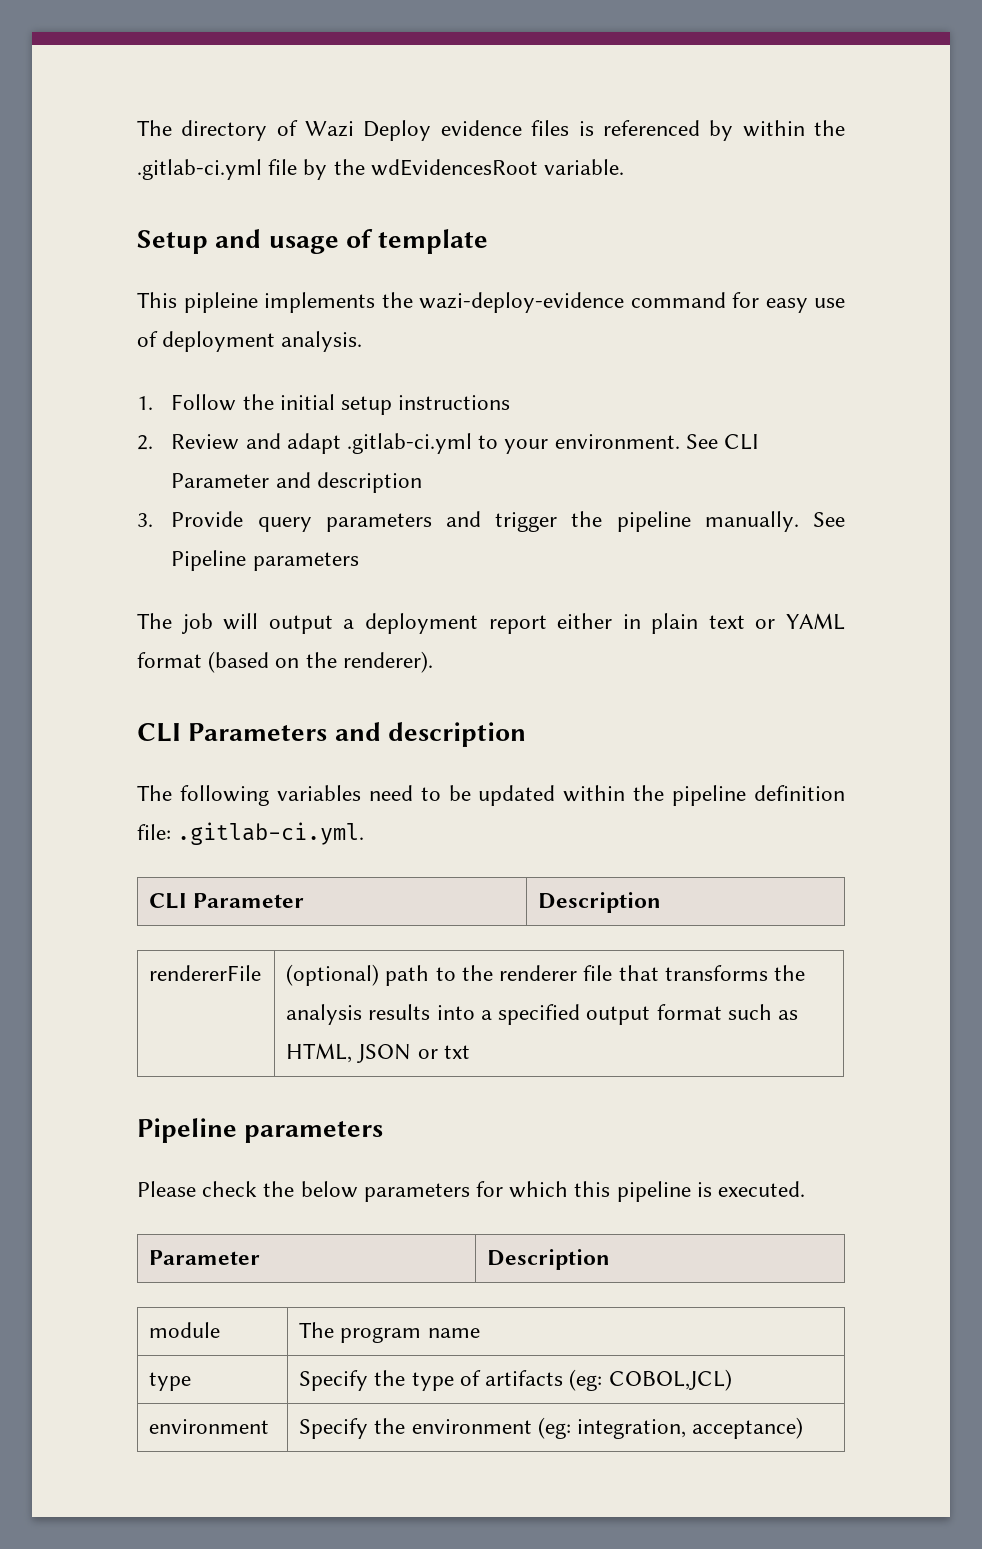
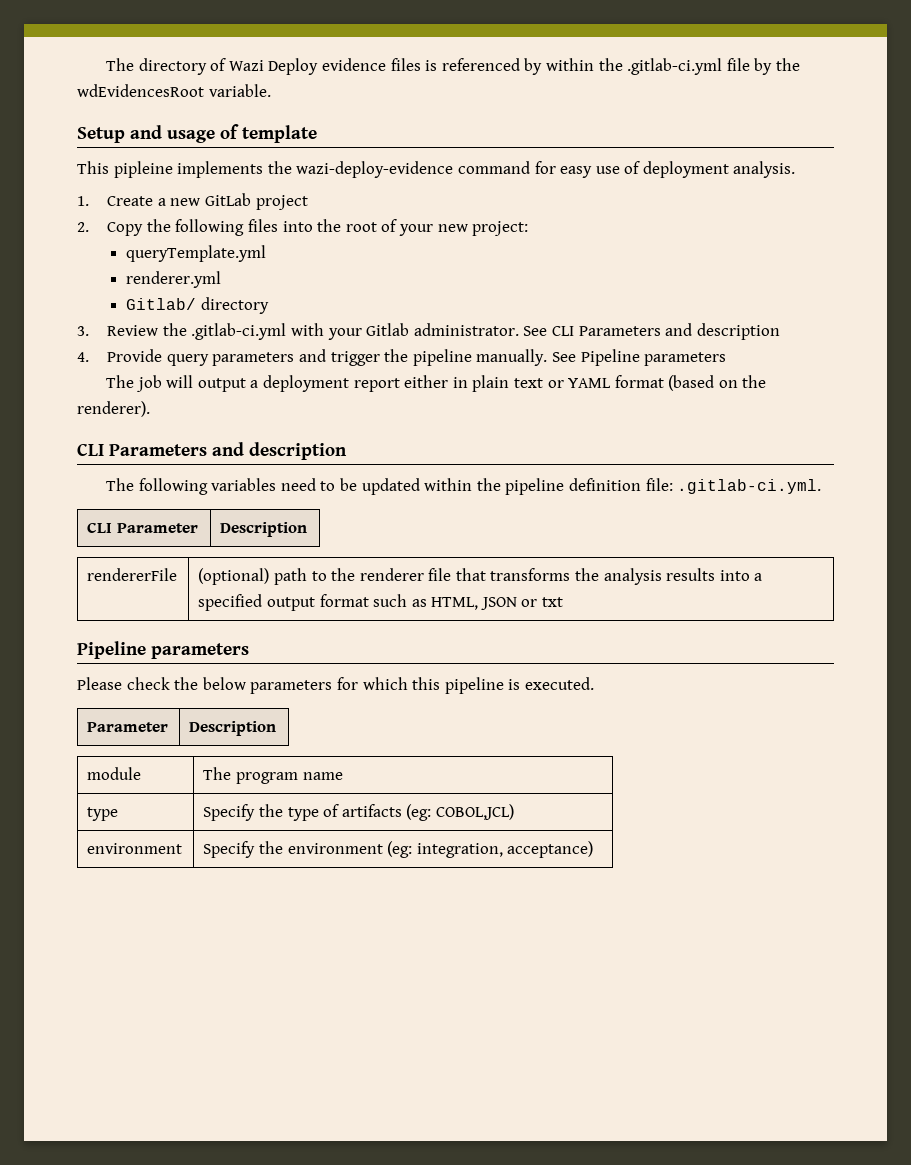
- 1. Follow the initial setup instructions
- 2. Review and adapt .gitlab-ci.yml to your environment.
+ 1. Create a new GitLab project
+ 2. Copy the following files into the root of your new project:
+ queryTemplate.yml
+ renderer.yml
+ Gitlab/ directory
+ 3. Review the .gitlab-ci.yml with your Gitlab administrator.
- See CLI Parameter and description
- 3. Provide query parameters and trigger the pipeline manually.
+ See CLI Parameters and description
+ 4. Provide query parameters and trigger the pipeline manually.

